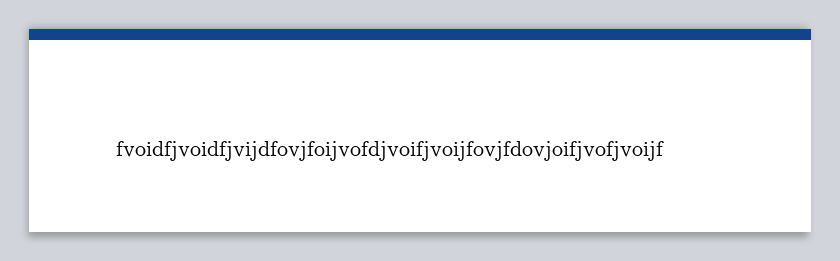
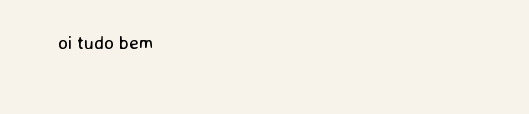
- fvoidfjvoidfjvijdfovjfoijvofdjvoifjvoijfovjfdovjoifjvofjvoijf
+ oi tudo bem

